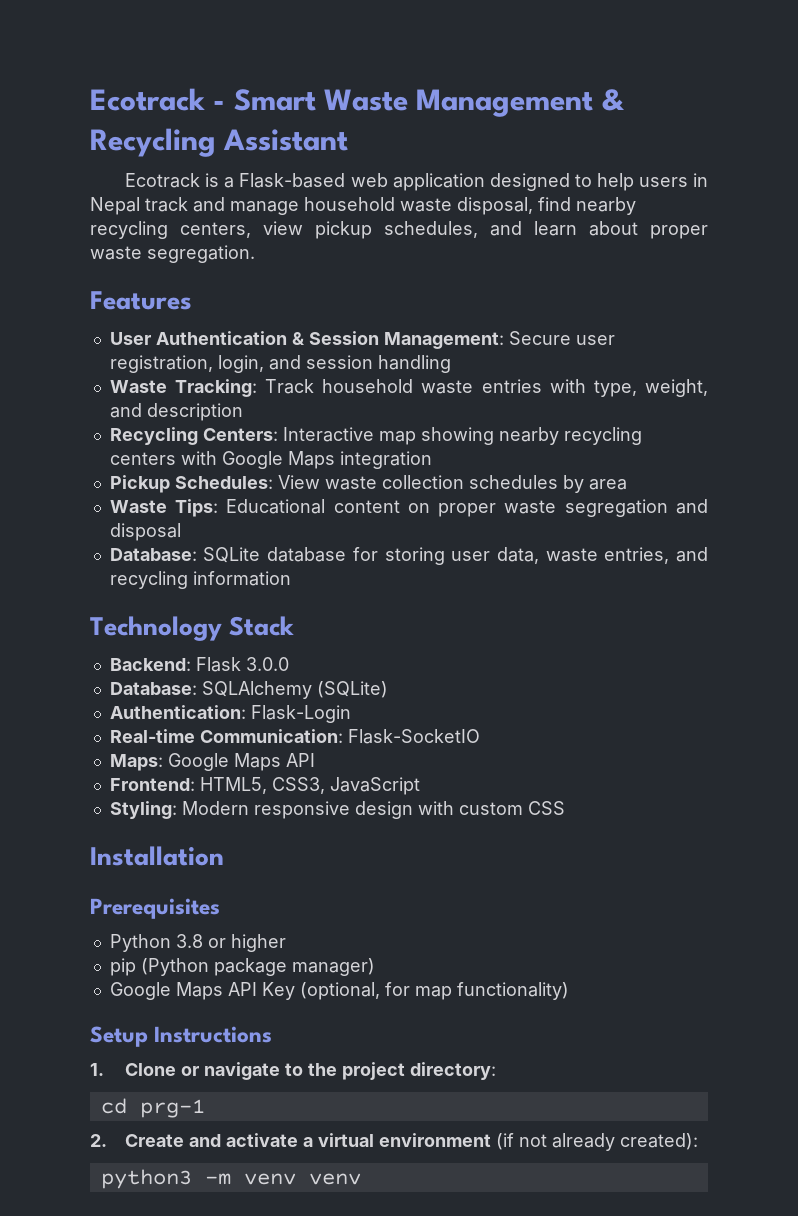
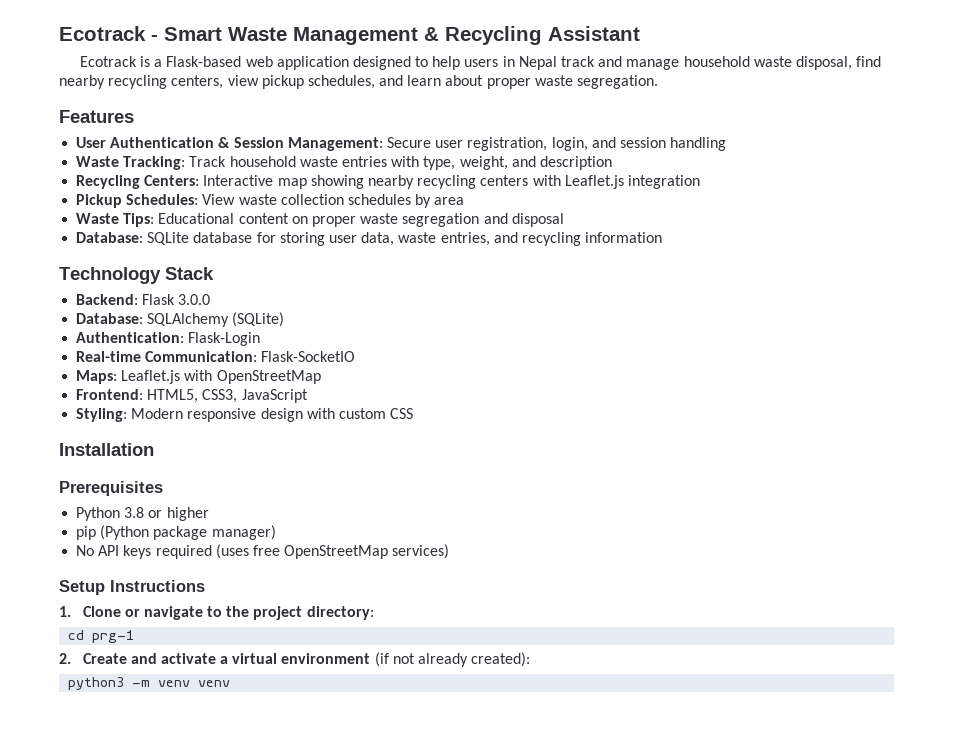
- Recycling Centers: Interactive map showing nearby recycling centers with Google Maps integration
+ Recycling Centers: Interactive map showing nearby recycling centers with Leaflet.js integration
- Maps: Google Maps API
+ Maps: Leaflet.js with OpenStreetMap
- Google Maps API Key (optional, for map functionality)
+ No API keys required (uses free OpenStreetMap services)

